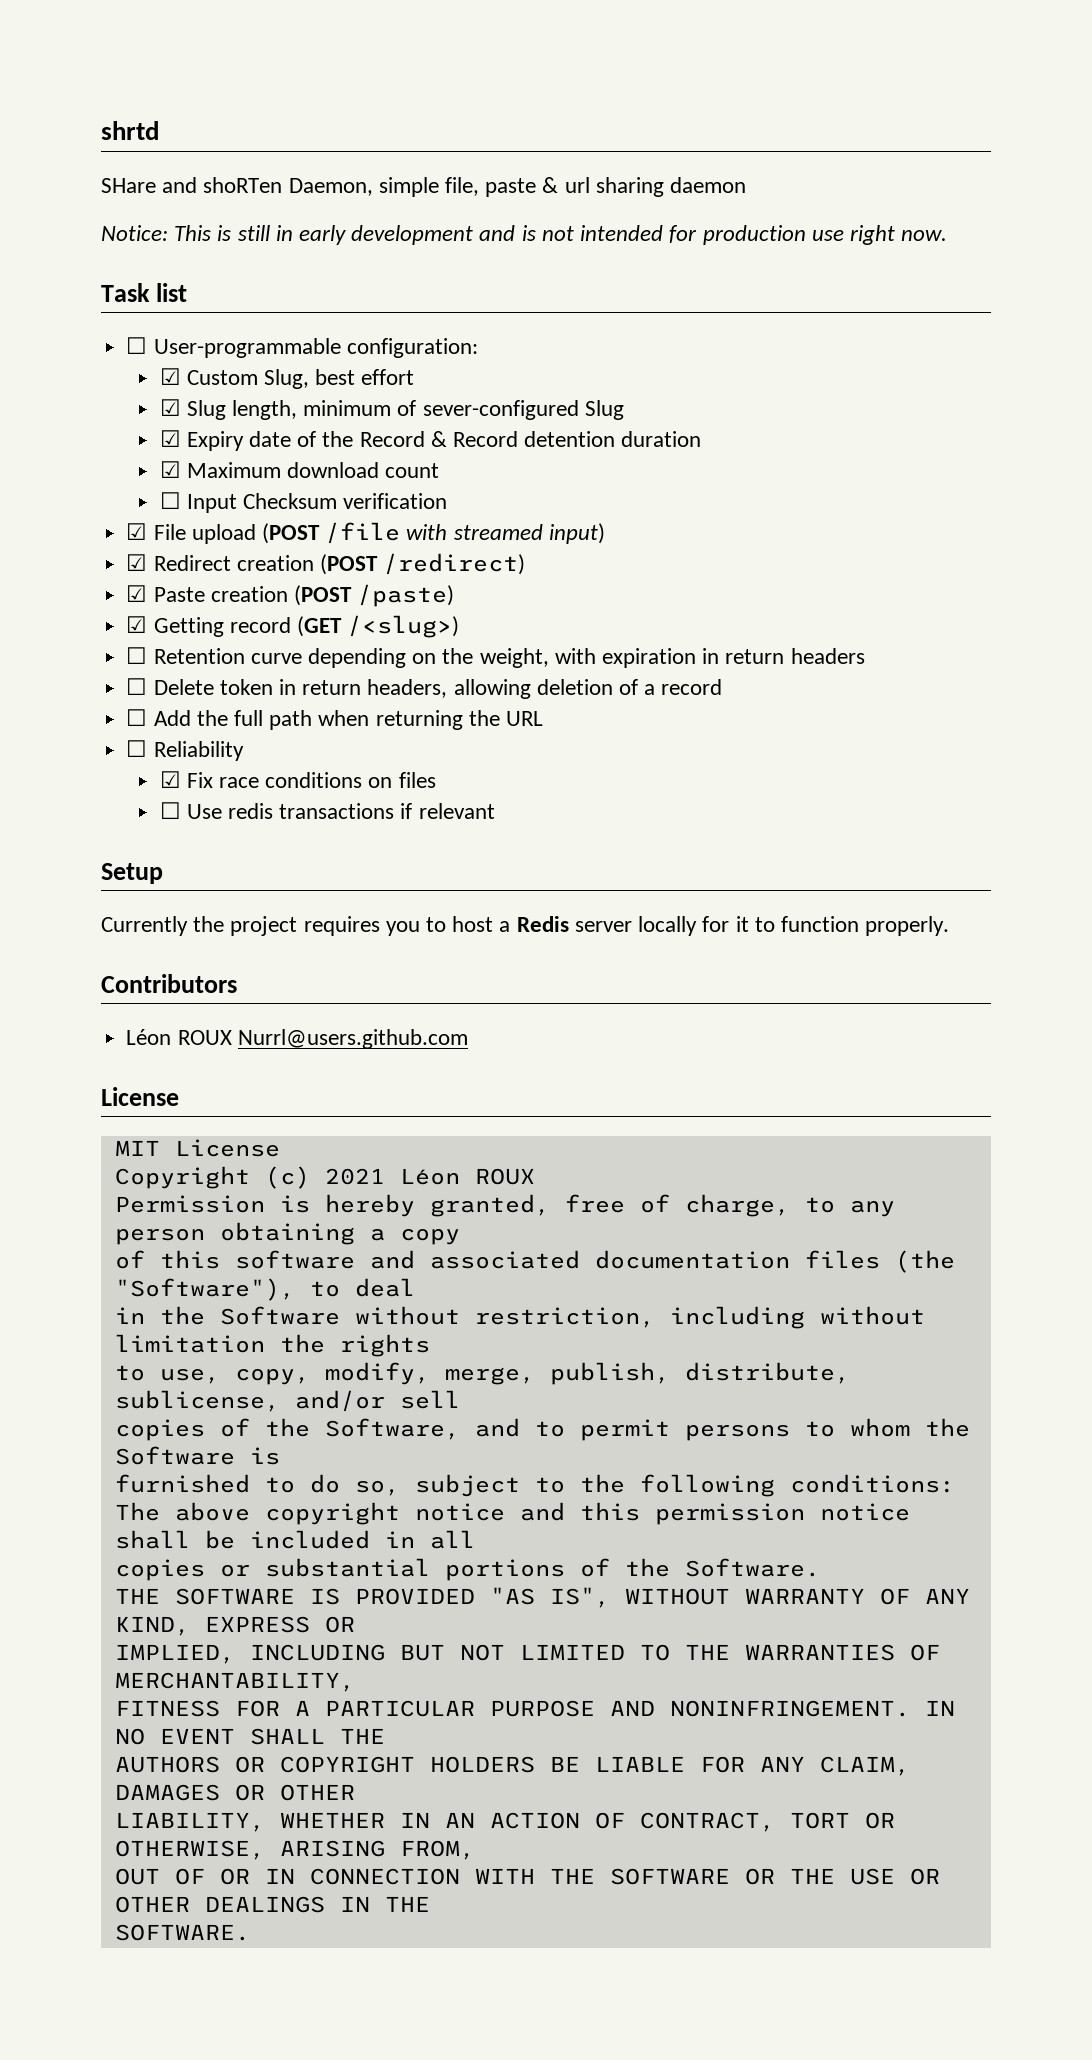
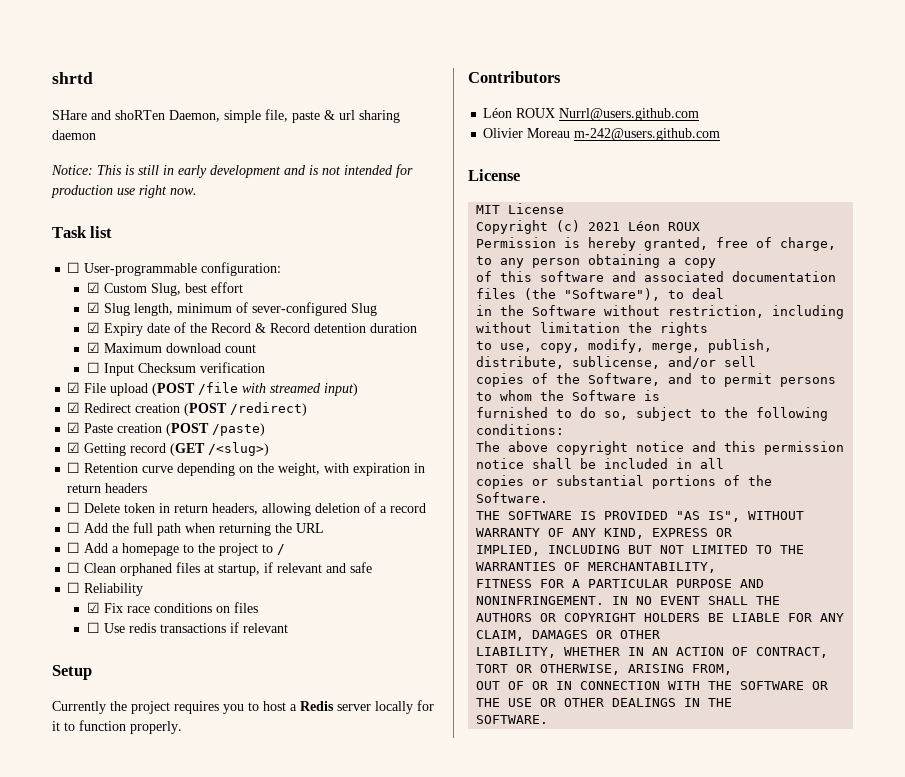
+ ☐ Add a homepage to the project to /
+ ☐ Clean orphaned files at startup, if relevant and safe
+ Olivier Moreau m-242@users.github.com

